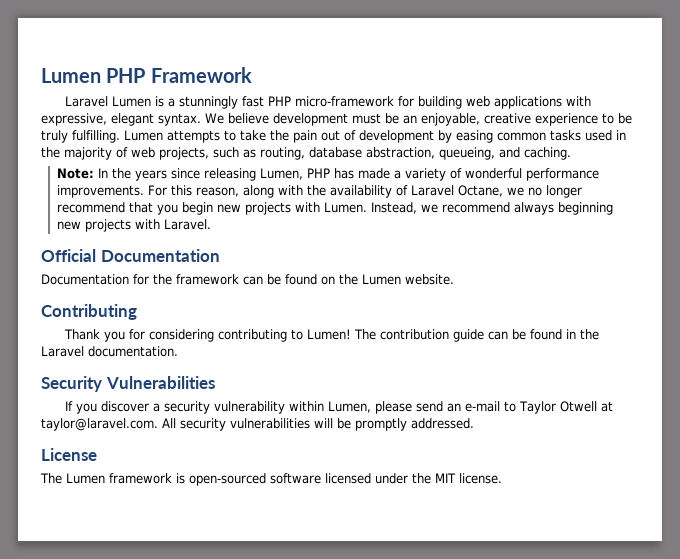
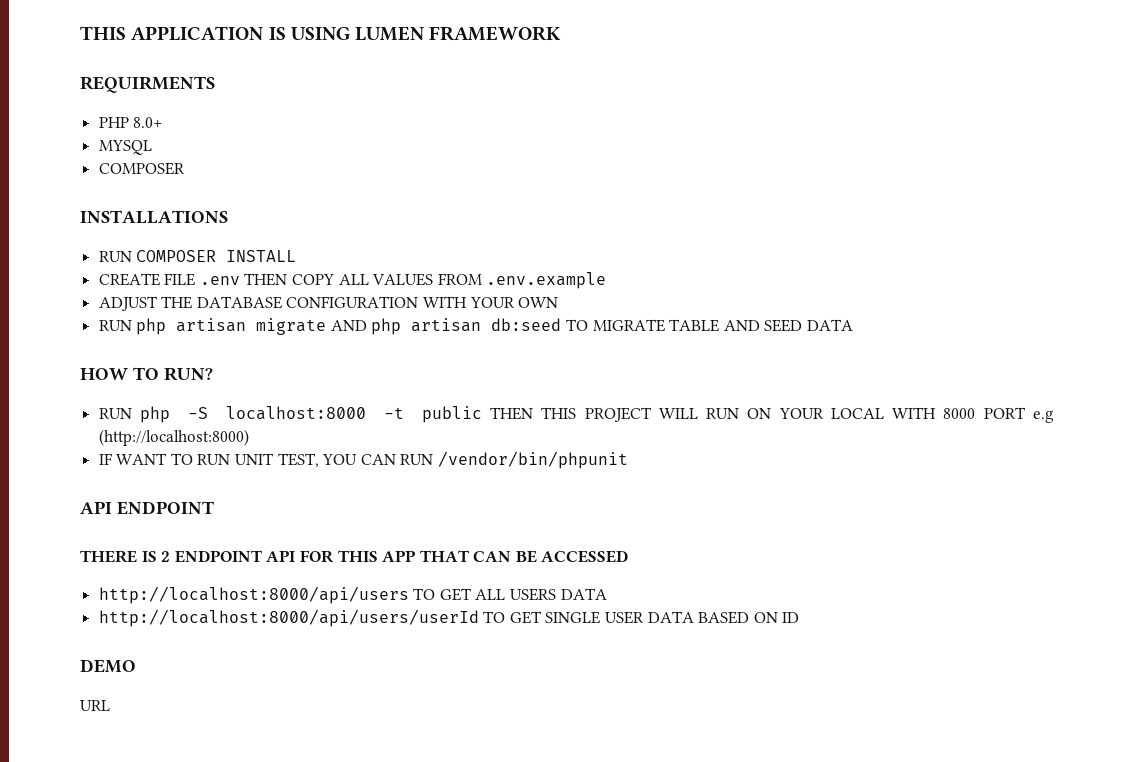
- Lumen PHP Framework
- Laravel Lumen is a stunningly fast PHP micro-framework for building web applications with expressive, elegant syntax. We believe development must be an enjoyable, creative experience to be truly fulfilling. Lumen attempts to take the pain out of development by easing common tasks used in the majority of web projects, such as routing, database abstraction, queueing, and caching.
- Note: In the years since releasing Lumen, PHP has made a variety of wonderful performance improvements. For this reason, along with the availability of Laravel Octane, we no longer recommend that you begin new projects with Lumen. Instead, we recommend always beginning new projects with Laravel.
- Official Documentation
- Documentation for the framework can be found on the Lumen website.
- Contributing
- Thank you for considering contributing to Lumen! The contribution guide can be found in the Laravel documentation.
- Security Vulnerabilities
- If you discover a security vulnerability within Lumen, please send an e-mail to Taylor Otwell at taylor@laravel.com. All security vulnerabilities will be promptly addressed.
- License
- The Lumen framework is open-sourced software licensed under the MIT license.
+ THIS APPLICATION IS USING LUMEN FRAMEWORK
+ REQUIRMENTS
+ PHP 8.0+
+ MYSQL
+ COMPOSER
+ INSTALLATIONS
+ RUN COMPOSER INSTALL
+ CREATE FILE .env THEN COPY ALL VALUES FROM .env.example
+ ADJUST THE DATABASE CONFIGURATION WITH YOUR OWN
+ RUN php artisan migrate AND php artisan db:seed TO MIGRATE TABLE AND SEED DATA
+ HOW TO RUN?
+ RUN php -S localhost:8000 -t public THEN THIS PROJECT WILL RUN ON YOUR LOCAL WITH 8000 PORT e.g (http://localhost:8000)
+ IF WANT TO RUN UNIT TEST, YOU CAN RUN /vendor/bin/phpunit
+ API ENDPOINT
+ THERE IS 2 ENDPOINT API FOR THIS APP THAT CAN BE ACCESSED
+ http://localhost:8000/api/users TO GET ALL USERS DATA
+ http://localhost:8000/api/users/userId TO GET SINGLE USER DATA BASED ON ID
+ DEMO
+ URL

